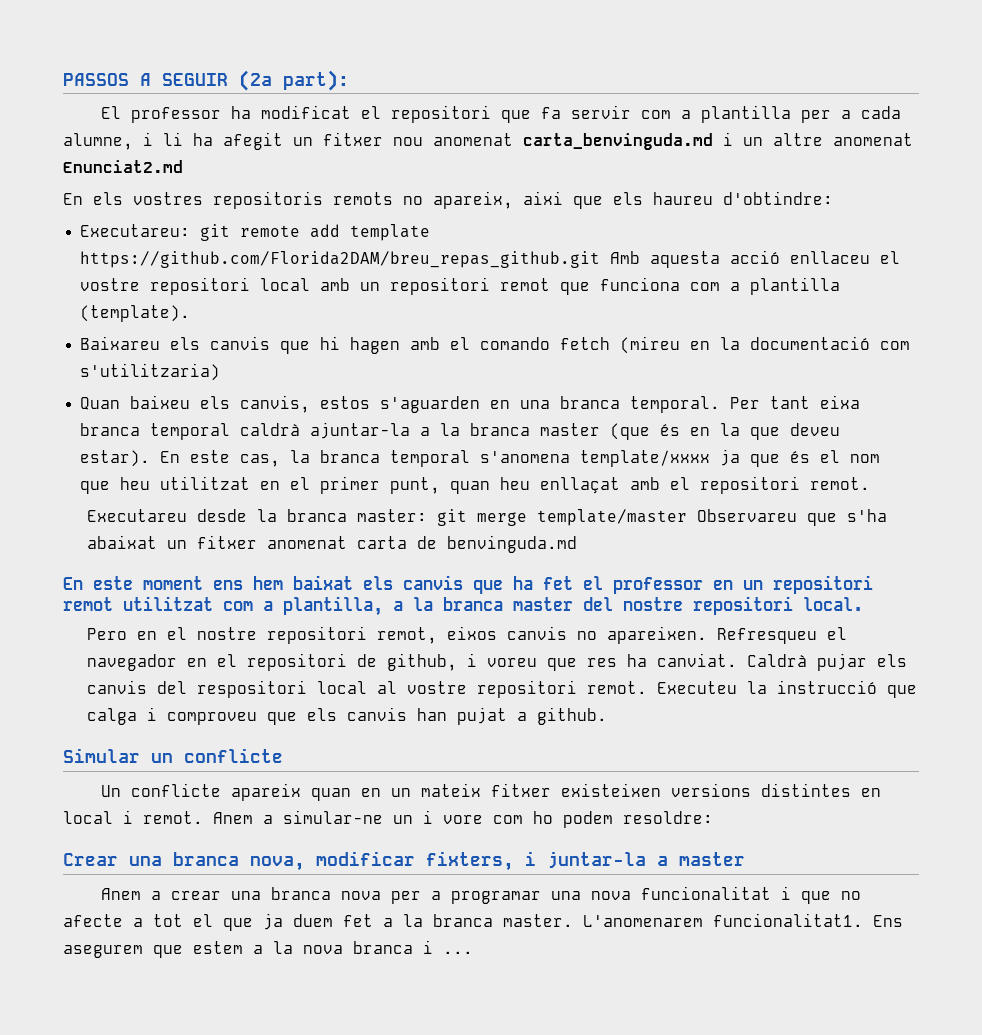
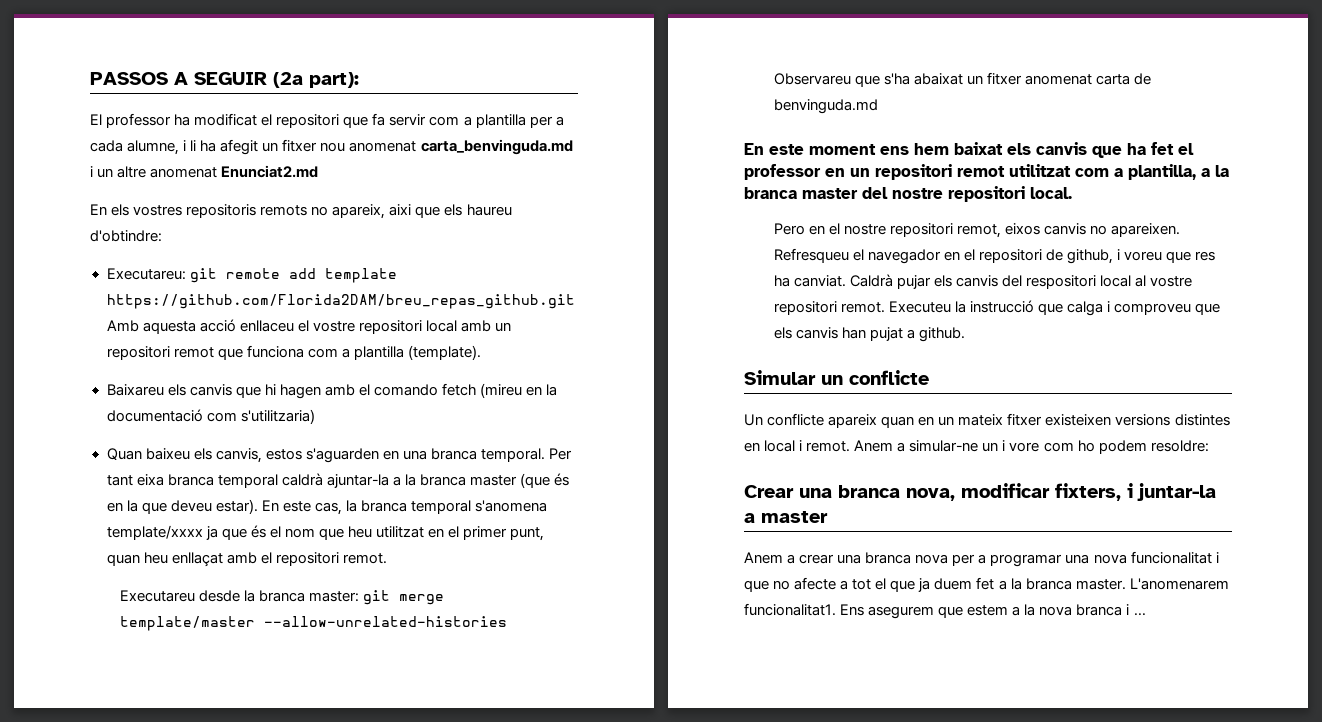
- Executareu desde la branca master: git merge template/master Observareu que s'ha abaixat un fitxer anomenat carta de benvinguda.md
+ Executareu desde la branca master: git merge template/master --allow-unrelated-histories Observareu que s'ha abaixat un fitxer anomenat carta de benvinguda.md

